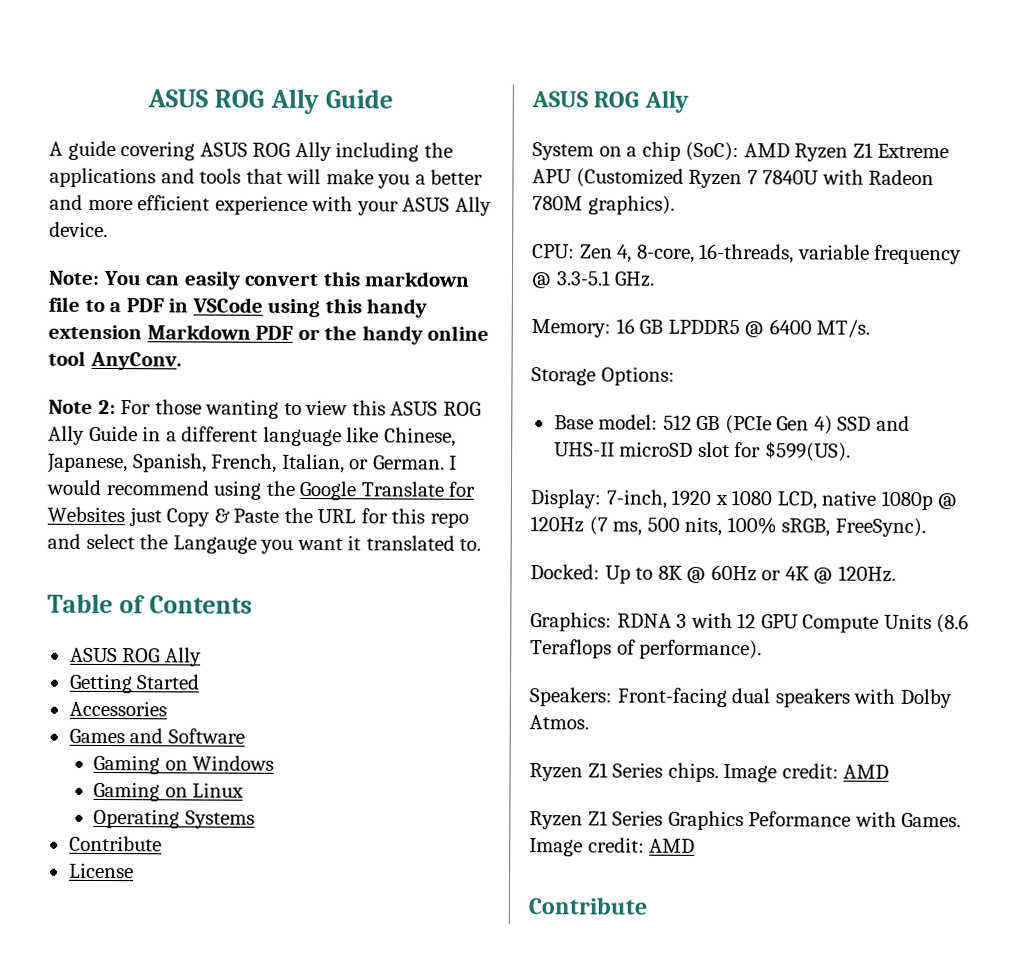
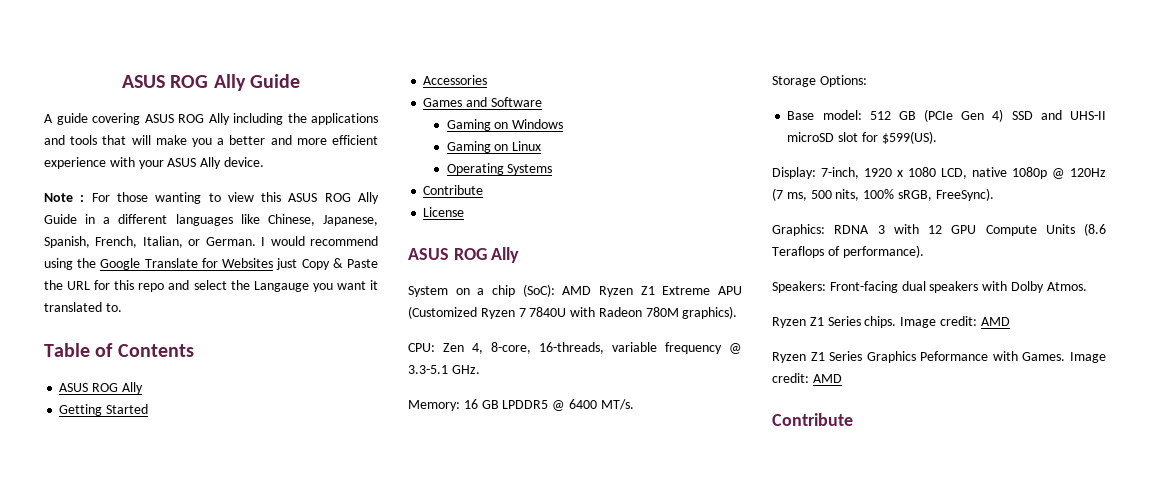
- Note: You can easily convert this markdown file to a PDF in VSCode using this handy extension Markdown PDF or the handy online tool AnyConv.
- Note 2: For those wanting to view this ASUS ROG Ally Guide in a different language like Chinese, Japanese, Spanish, French, Italian, or German.
+ Note : For those wanting to view this ASUS ROG Ally Guide in a different languages like Chinese, Japanese, Spanish, French, Italian, or German.
- Docked: Up to 8K @ 60Hz or 4K @ 120Hz.

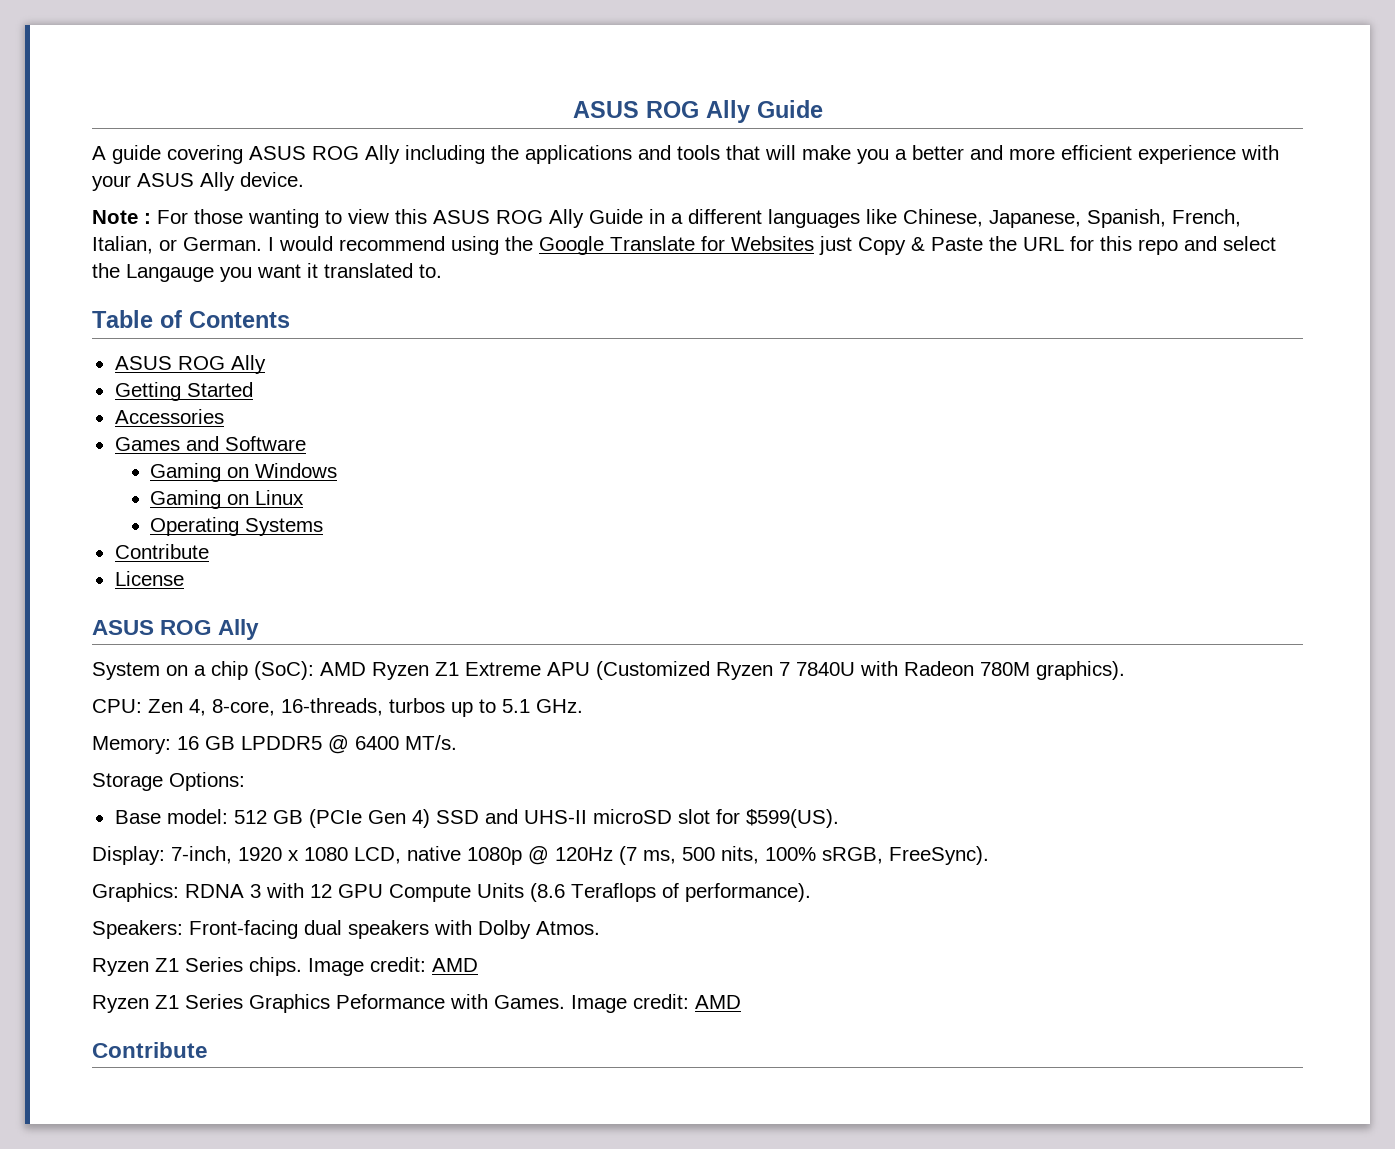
- CPU: Zen 4, 8-core, 16-threads, variable frequency @ 3.3-5.1 GHz.
+ CPU: Zen 4, 8-core, 16-threads, turbos up to 5.1 GHz.

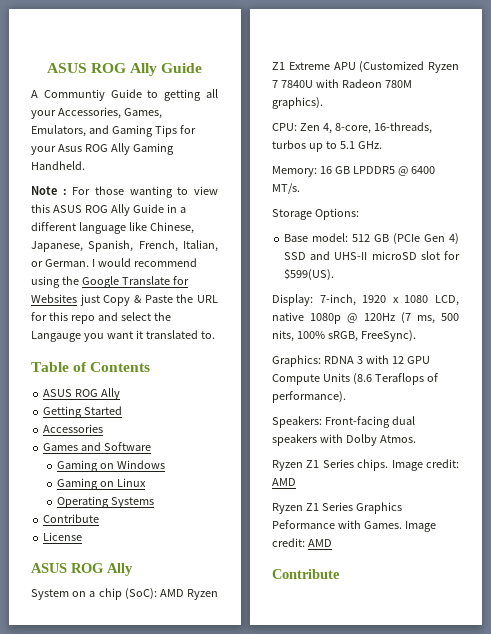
- A guide covering ASUS ROG Ally including the applications and tools that will make you a better and more efficient experience with your ASUS Ally device.
+ A Communtiy Guide to getting all your Accessories, Games, Emulators, and Gaming Tips for your Asus ROG Ally Gaming Handheld.
- Note : For those wanting to view this ASUS ROG Ally Guide in a different languages like Chinese, Japanese, Spanish, French, Italian, or German.
+ Note : For those wanting to view this ASUS ROG Ally Guide in a different language like Chinese, Japanese, Spanish, French, Italian, or German.

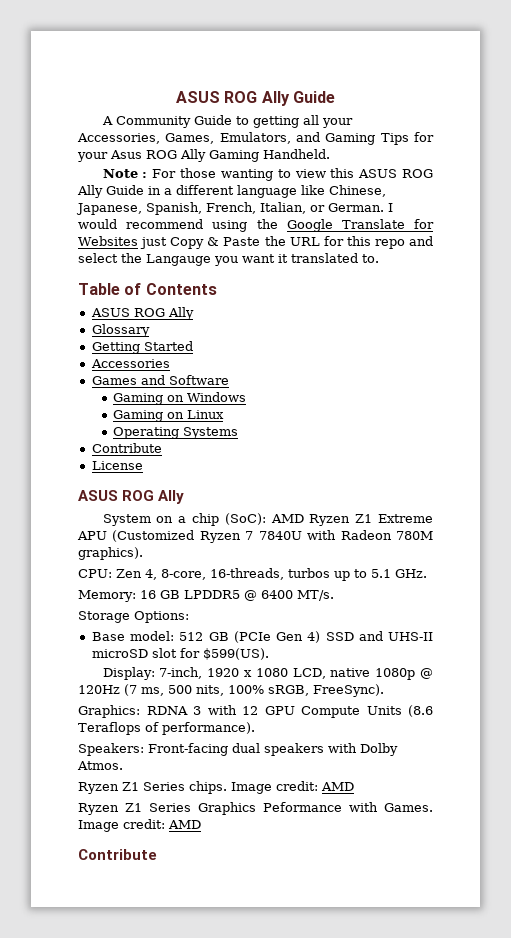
- A Communtiy Guide to getting all your Accessories, Games, Emulators, and Gaming Tips for your Asus ROG Ally Gaming Handheld.
+ A Community Guide to getting all your Accessories, Games, Emulators, and Gaming Tips for your Asus ROG Ally Gaming Handheld.
+ Glossary

